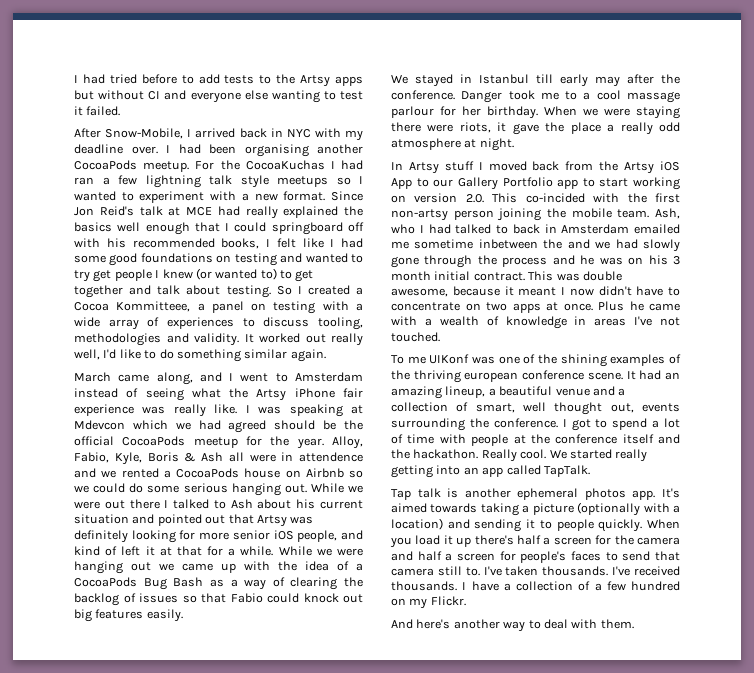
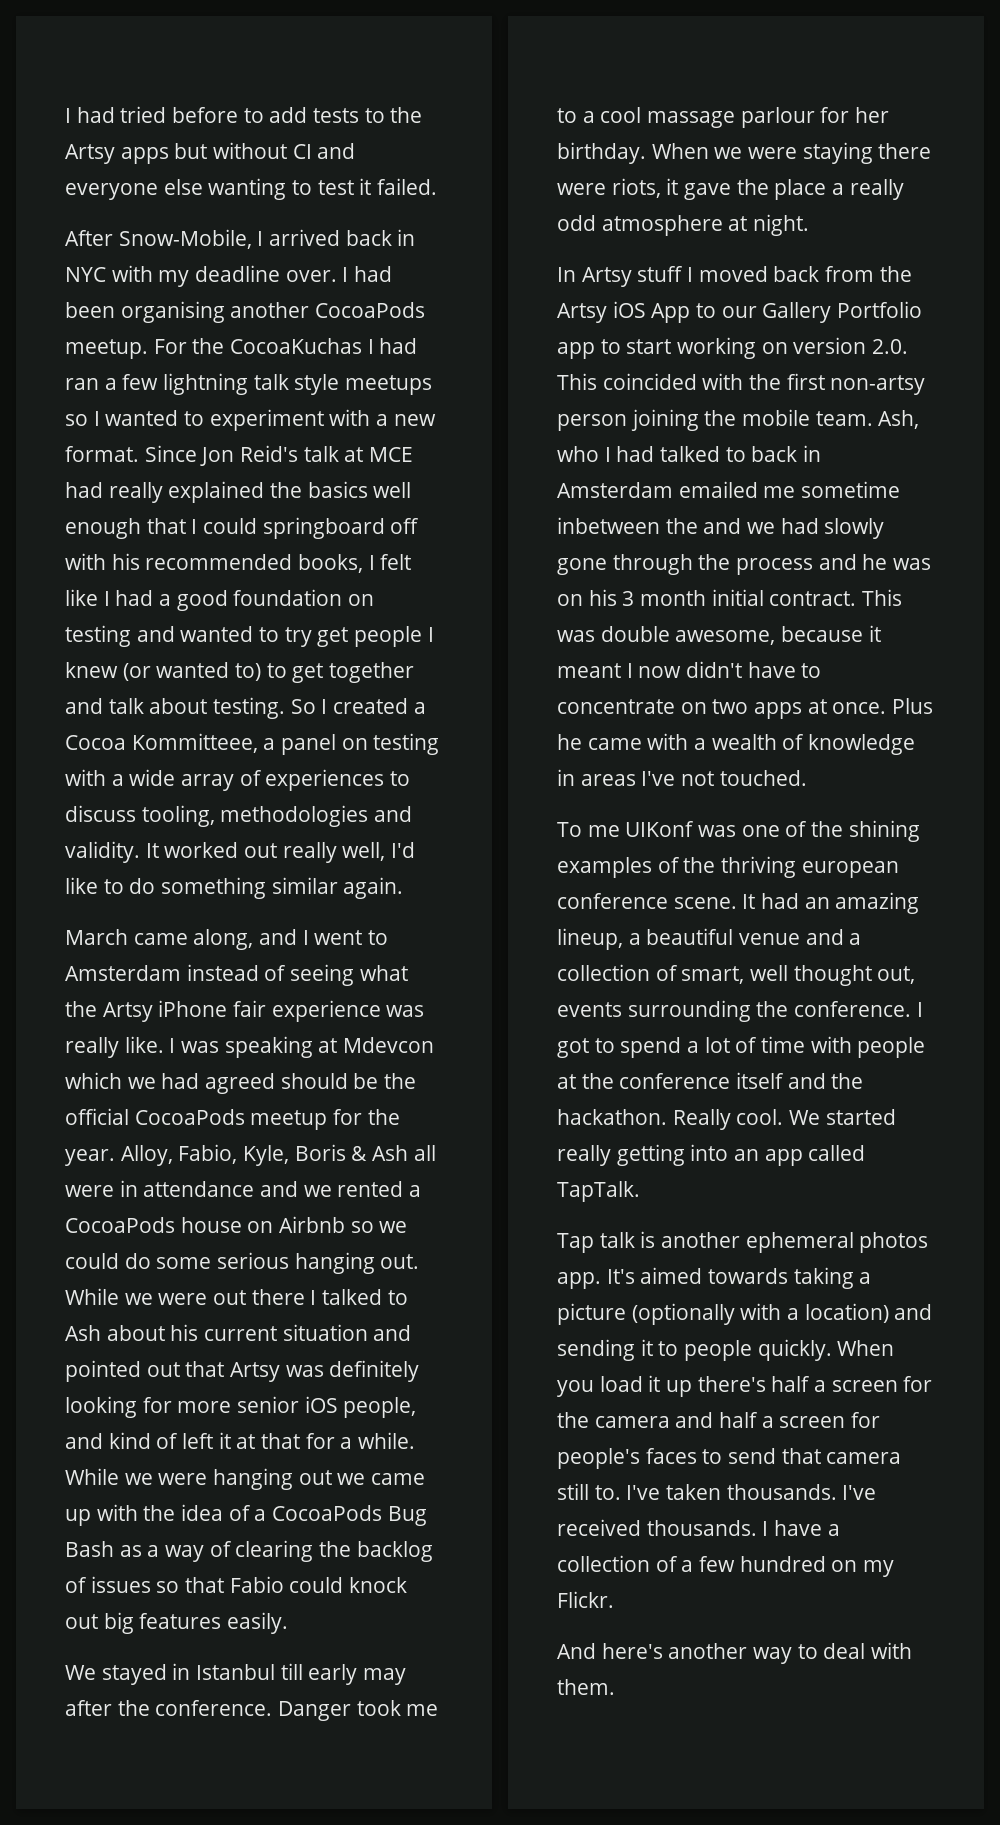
- Since Jon Reid's talk at MCE had really explained the basics well enough that I could springboard off with his recommended books, I felt like I had some good foundations on testing and wanted to try get people I knew (or wanted to) to get together and talk about testing.
+ Since Jon Reid's talk at MCE had really explained the basics well enough that I could springboard off with his recommended books, I felt like I had a good foundation on testing and wanted to try get people I knew (or wanted to) to get together and talk about testing.
- Alloy, Fabio, Kyle, Boris & Ash all were in attendence and we rented a CocoaPods house on Airbnb so we could do some serious hanging out.
+ Alloy, Fabio, Kyle, Boris & Ash all were in attendance and we rented a CocoaPods house on Airbnb so we could do some serious hanging out.
- In Artsy stuff I moved back from the Artsy iOS App to our Gallery Portfolio app to start working on version 2.0. This co-incided with the first non-artsy person joining the mobile team.
+ In Artsy stuff I moved back from the Artsy iOS App to our Gallery Portfolio app to start working on version 2.0. This coincided with the first non-artsy person joining the mobile team.

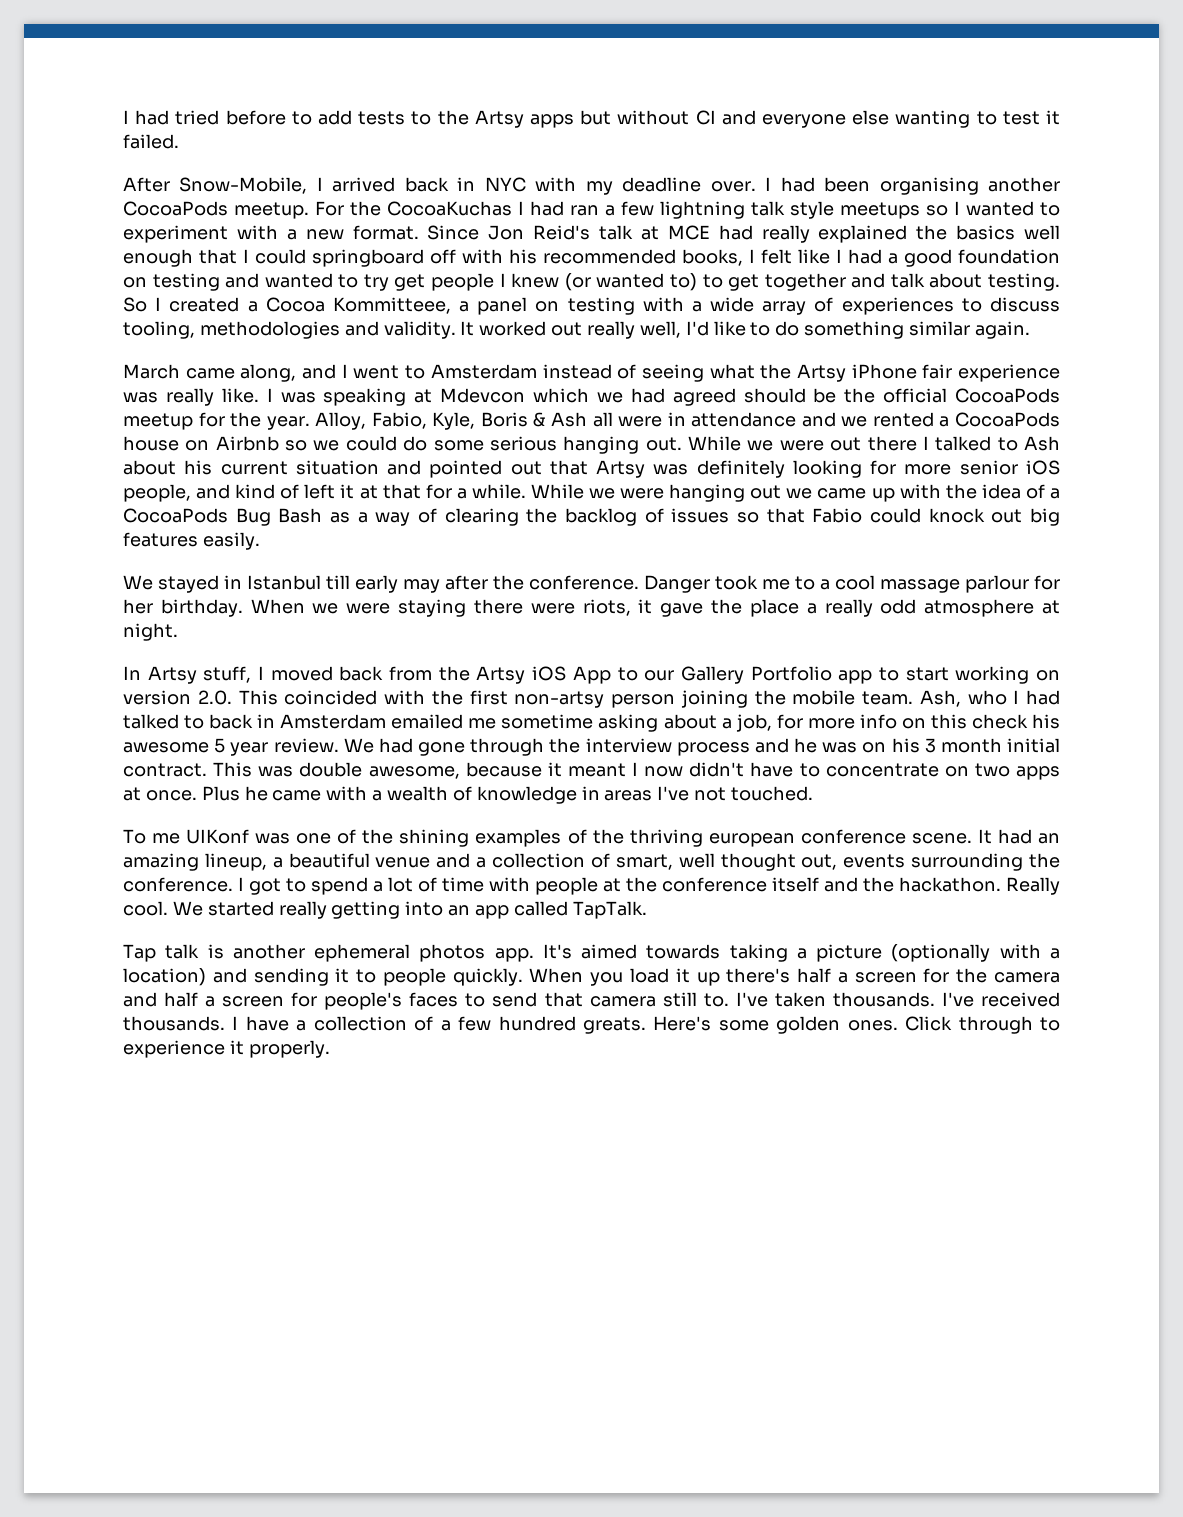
- In Artsy stuff I moved back from the Artsy iOS App to our Gallery Portfolio app to start working on version 2.0. This coincided with the first non-artsy person joining the mobile team.
+ In Artsy stuff, I moved back from the Artsy iOS App to our Gallery Portfolio app to start working on version 2.0. This coincided with the first non-artsy person joining the mobile team.
- Ash, who I had talked to back in Amsterdam emailed me sometime inbetween the and we had slowly gone through the process and he was on his 3 month initial contract.
+ Ash, who I had talked to back in Amsterdam emailed me sometime asking about a job, for more info on this check his awesome 5 year review. We had gone through the interview process and he was on his 3 month initial contract.
- I have a collection of a few hundred on my Flickr.
- And here's another way to deal with them.
+ I have a collection of a few hundred greats. Here's some golden ones. Click through to experience it properly.

